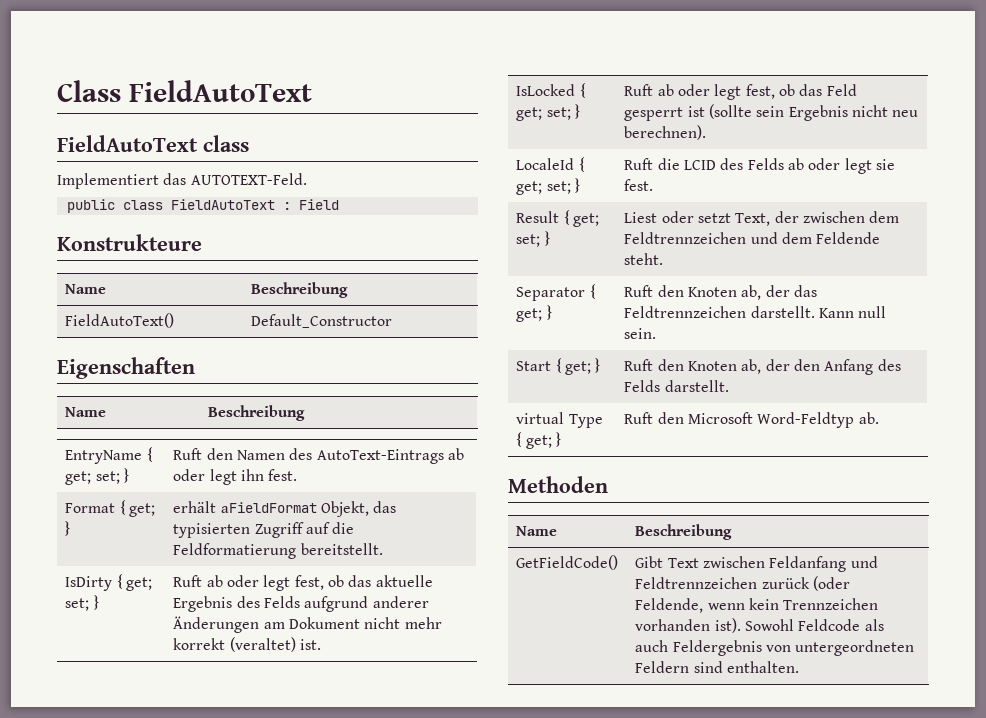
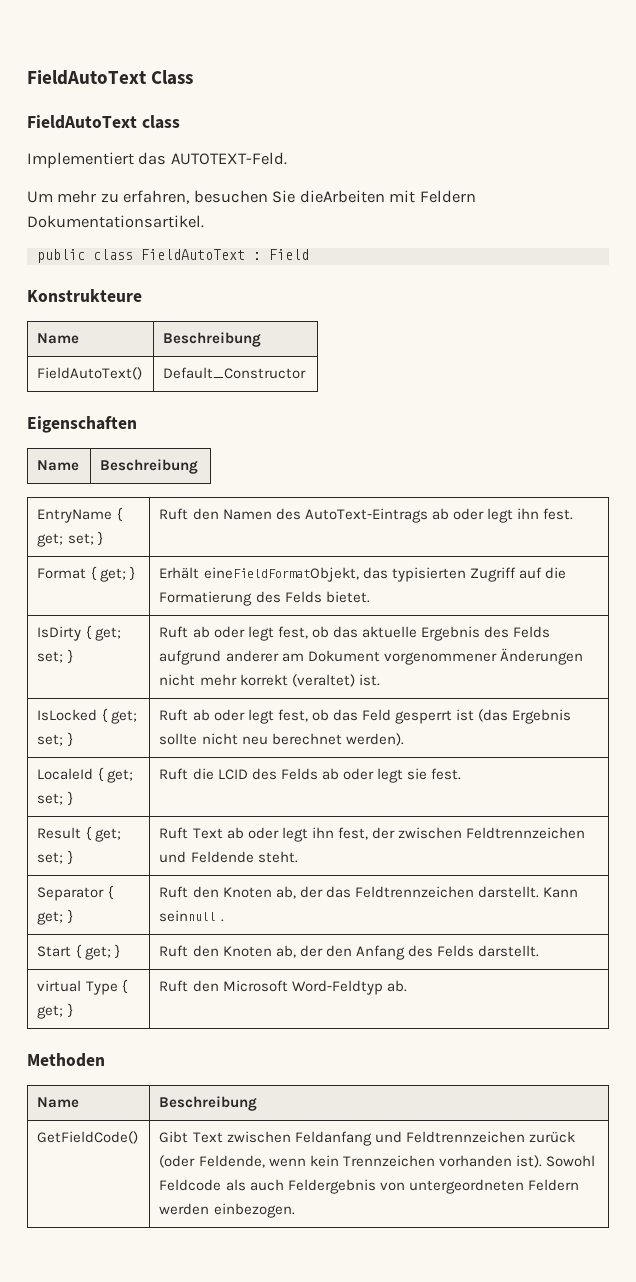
- Class FieldAutoText
+ FieldAutoText Class
+ Um mehr zu erfahren, besuchen Sie dieArbeiten mit Feldern Dokumentationsartikel.
- Format { get; } | erhält aFieldFormat Objekt, das typisierten Zugriff auf die Feldformatierung bereitstellt.
+ Format { get; } | Erhält eineFieldFormatObjekt, das typisierten Zugriff auf die Formatierung des Felds bietet.
- IsDirty { get; set; } | Ruft ab oder legt fest, ob das aktuelle Ergebnis des Felds aufgrund anderer Änderungen am Dokument nicht mehr korrekt (veraltet) ist.
+ IsDirty { get; set; } | Ruft ab oder legt fest, ob das aktuelle Ergebnis des Felds aufgrund anderer am Dokument vorgenommener Änderungen nicht mehr korrekt (veraltet) ist.
- IsLocked { get; set; } | Ruft ab oder legt fest, ob das Feld gesperrt ist (sollte sein Ergebnis nicht neu berechnen).
+ IsLocked { get; set; } | Ruft ab oder legt fest, ob das Feld gesperrt ist (das Ergebnis sollte nicht neu berechnet werden).
- Result { get; set; } | Liest oder setzt Text, der zwischen dem Feldtrennzeichen und dem Feldende steht.
+ Result { get; set; } | Ruft Text ab oder legt ihn fest, der zwischen Feldtrennzeichen und Feldende steht.
- Separator { get; } | Ruft den Knoten ab, der das Feldtrennzeichen darstellt. Kann null sein.
+ Separator { get; } | Ruft den Knoten ab, der das Feldtrennzeichen darstellt. Kann seinnull .
- GetFieldCode() | Gibt Text zwischen Feldanfang und Feldtrennzeichen zurück (oder Feldende, wenn kein Trennzeichen vorhanden ist). Sowohl Feldcode als auch Feldergebnis von untergeordneten Feldern sind enthalten.
+ GetFieldCode() | Gibt Text zwischen Feldanfang und Feldtrennzeichen zurück (oder Feldende, wenn kein Trennzeichen vorhanden ist). Sowohl Feldcode als auch Feldergebnis von untergeordneten Feldern werden einbezogen.

